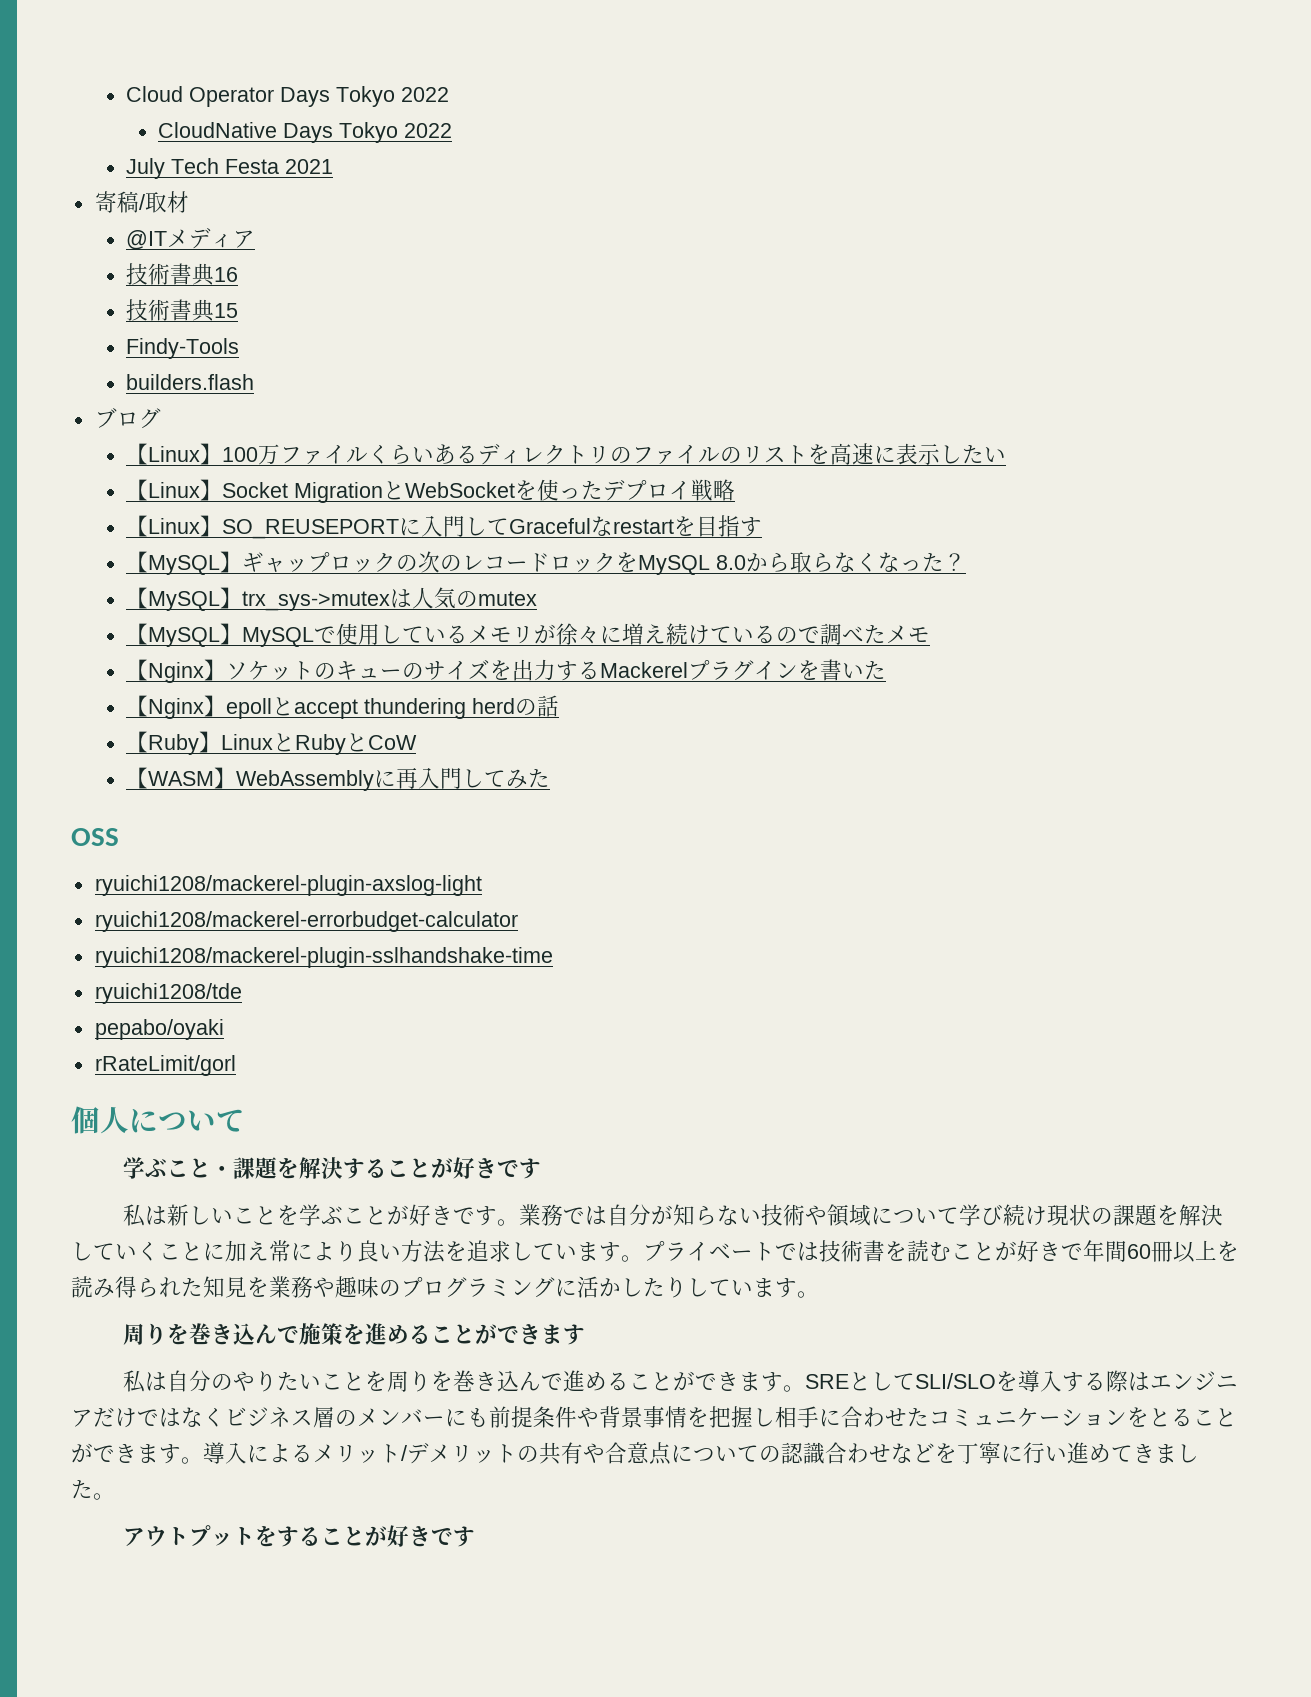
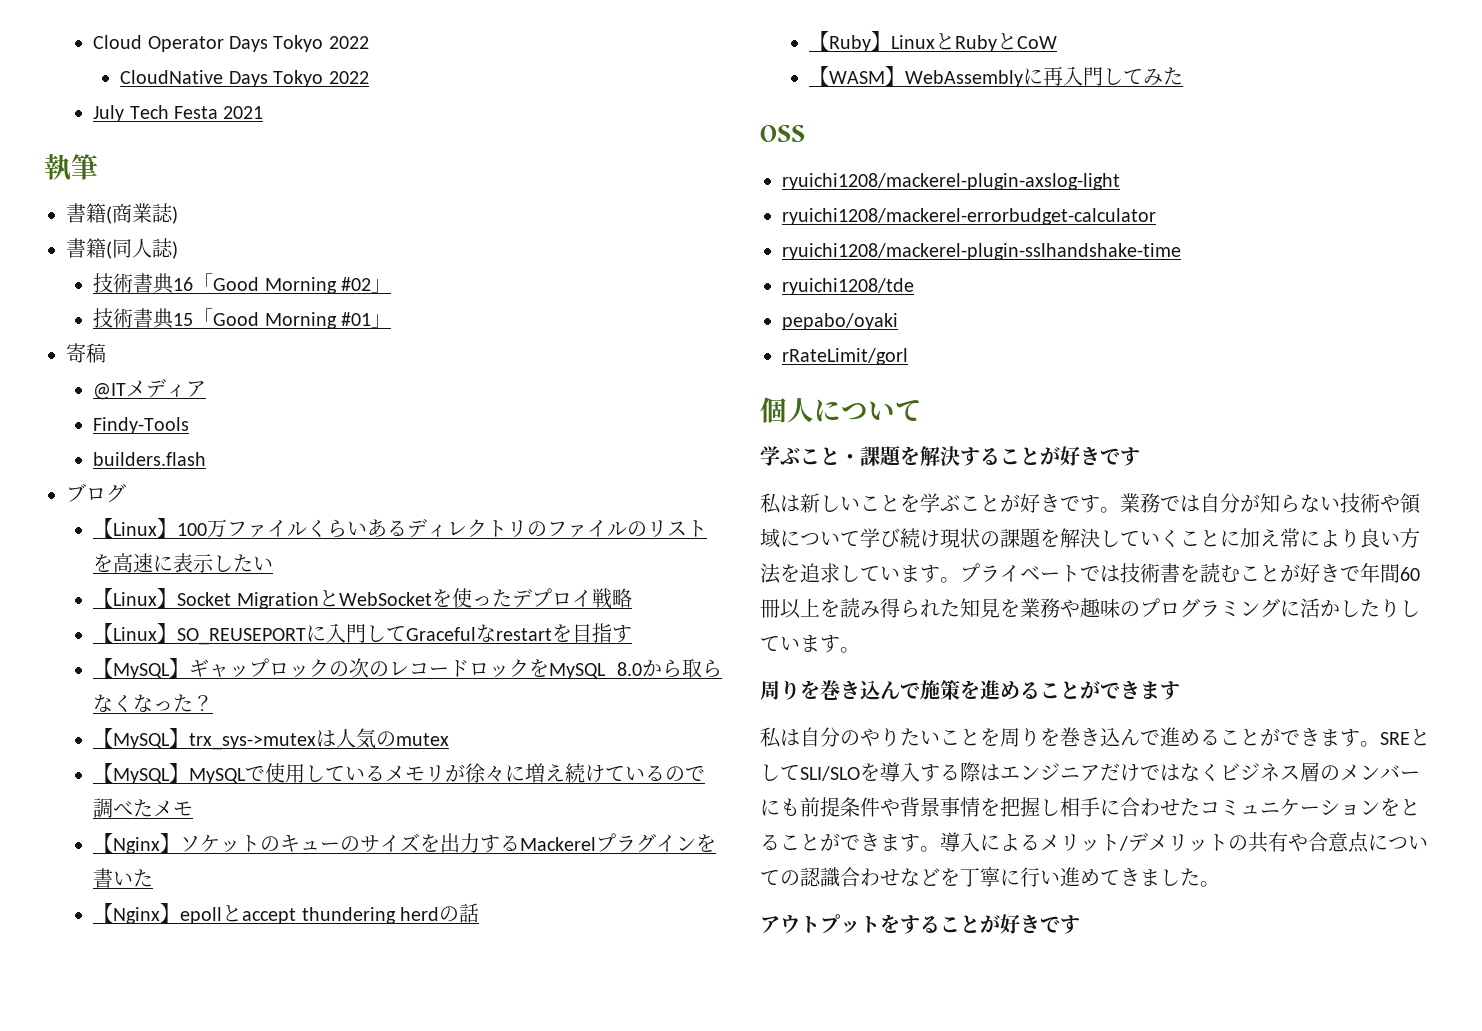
+ 執筆
+ 書籍(商業誌)
+ 書籍(同人誌)
+ 技術書典16「Good Morning #02」
+ 技術書典15「Good Morning #01」
- 寄稿/取材
+ 寄稿
- 技術書典16
- 技術書典15

